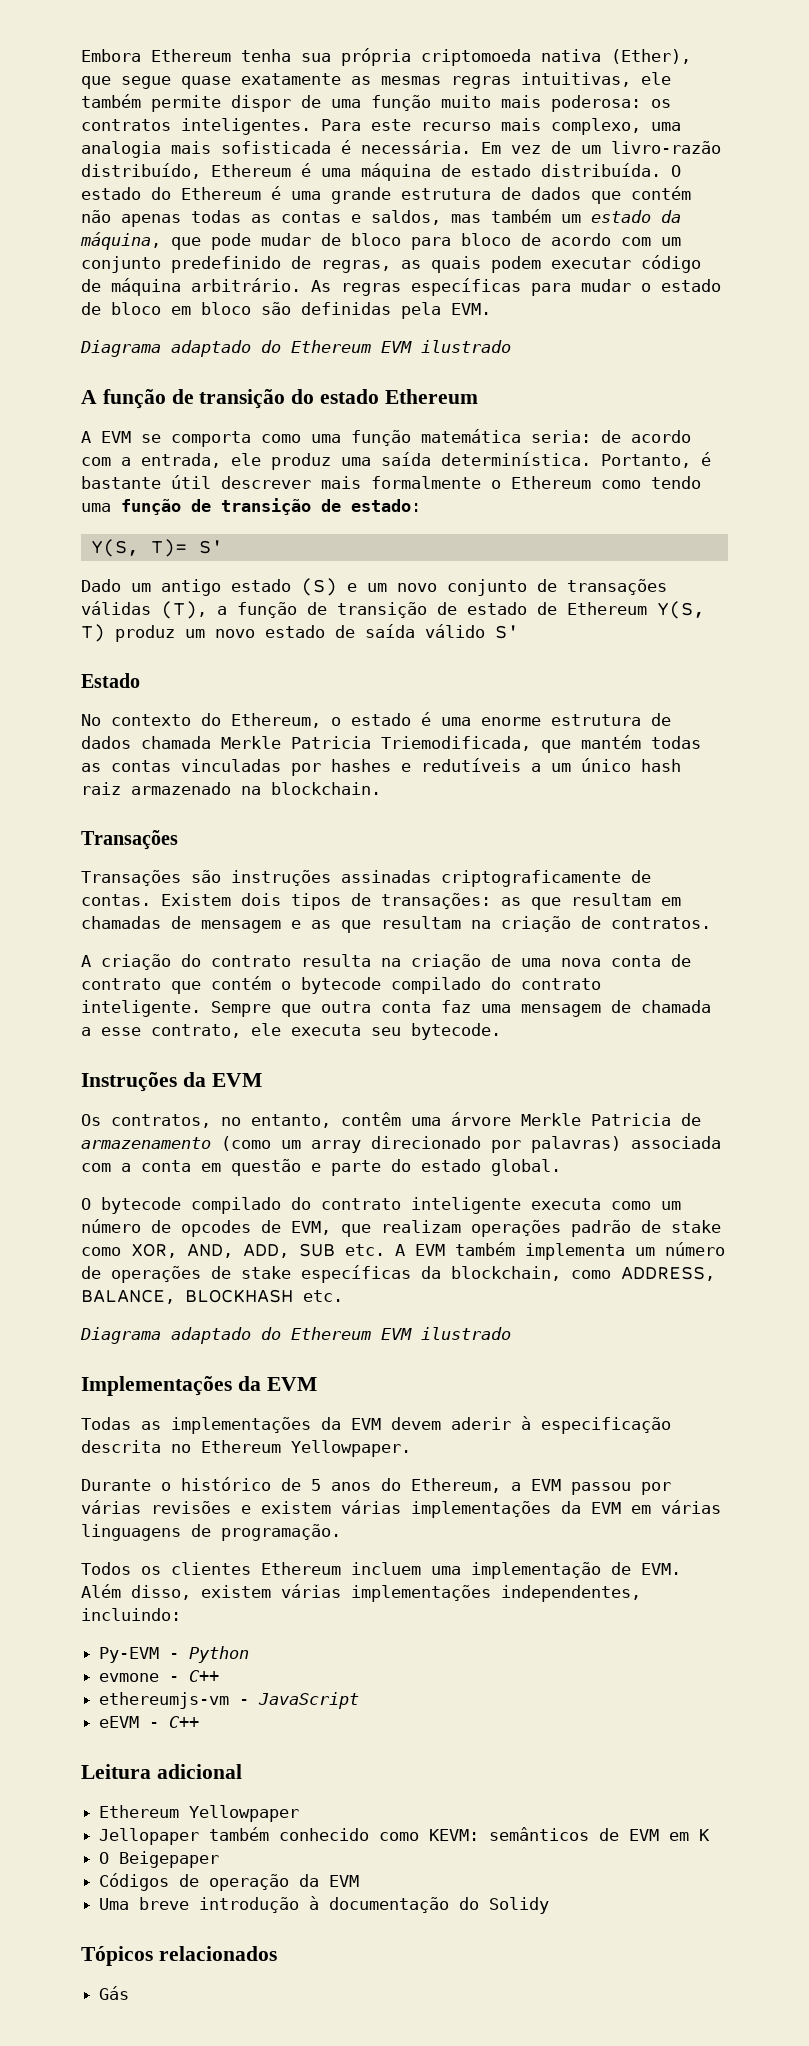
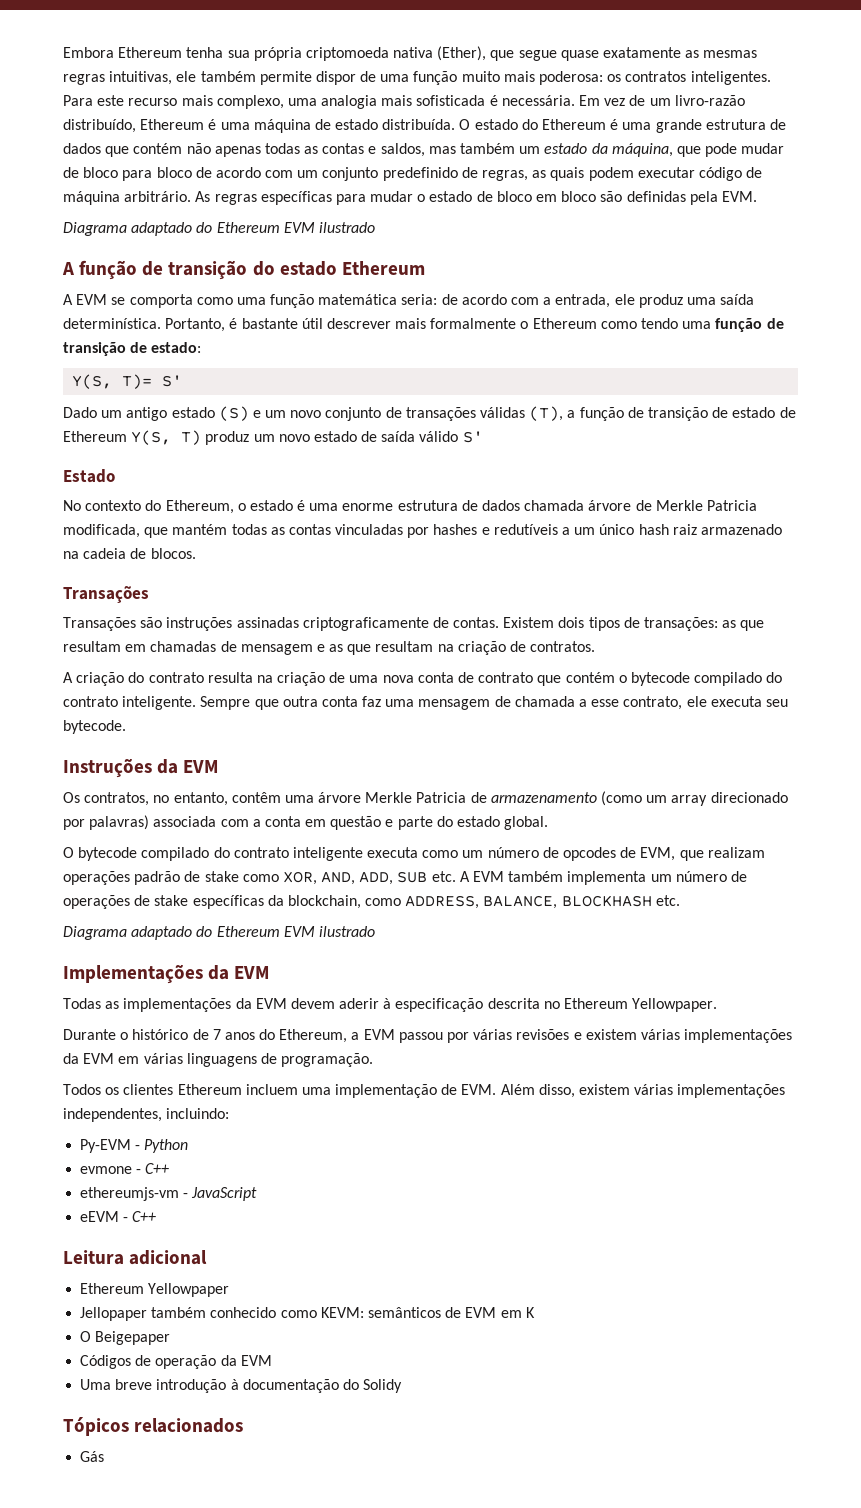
- No contexto do Ethereum, o estado é uma enorme estrutura de dados chamada Merkle Patricia Triemodificada, que mantém todas as contas vinculadas por hashes e redutíveis a um único hash raiz armazenado na blockchain.
+ No contexto do Ethereum, o estado é uma enorme estrutura de dados chamada árvore de Merkle Patricia modificada, que mantém todas as contas vinculadas por hashes e redutíveis a um único hash raiz armazenado na cadeia de blocos.
- Durante o histórico de 5 anos do Ethereum, a EVM passou por várias revisões e existem várias implementações da EVM em várias linguagens de programação.
+ Durante o histórico de 7 anos do Ethereum, a EVM passou por várias revisões e existem várias implementações da EVM em várias linguagens de programação.

